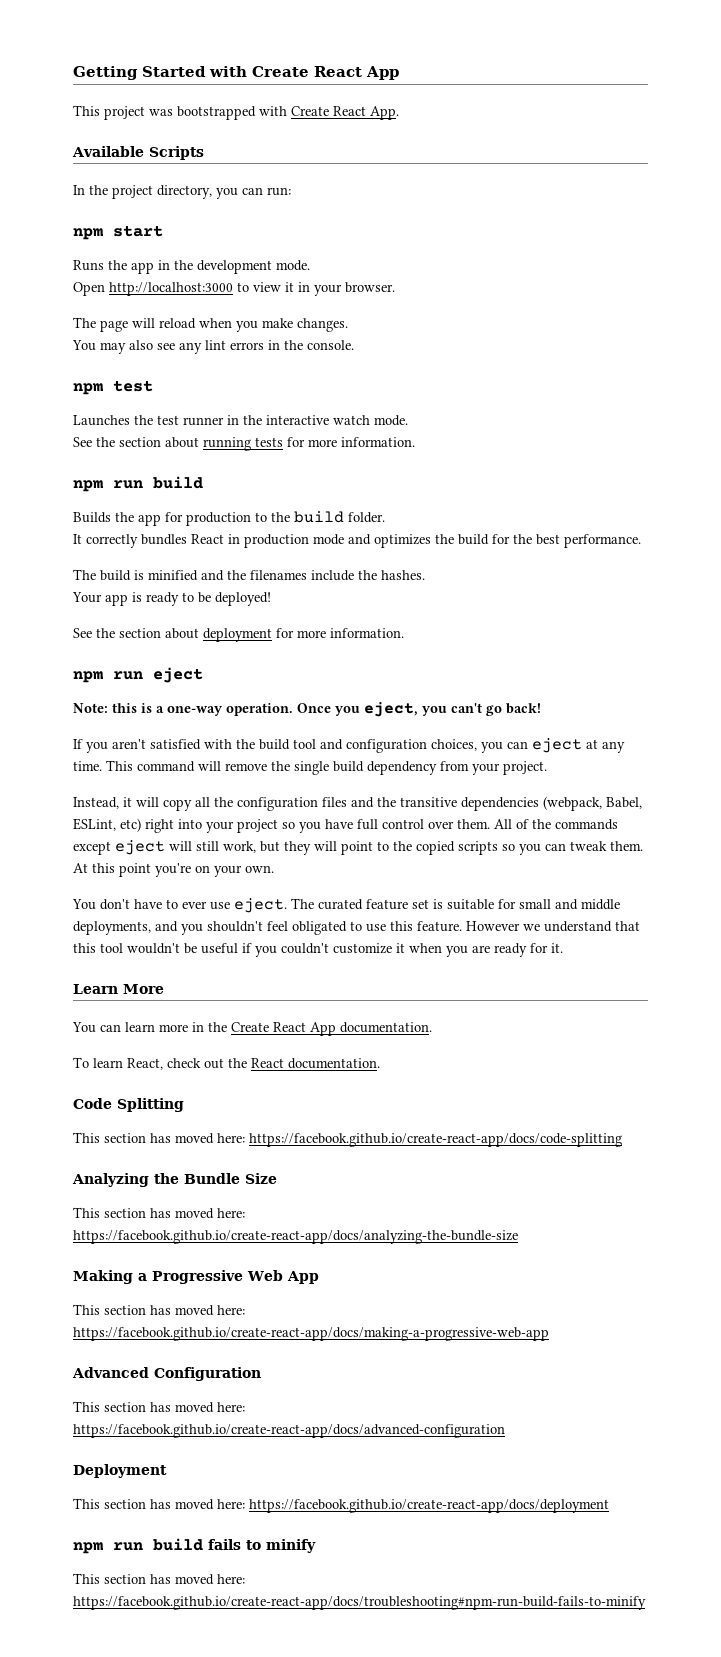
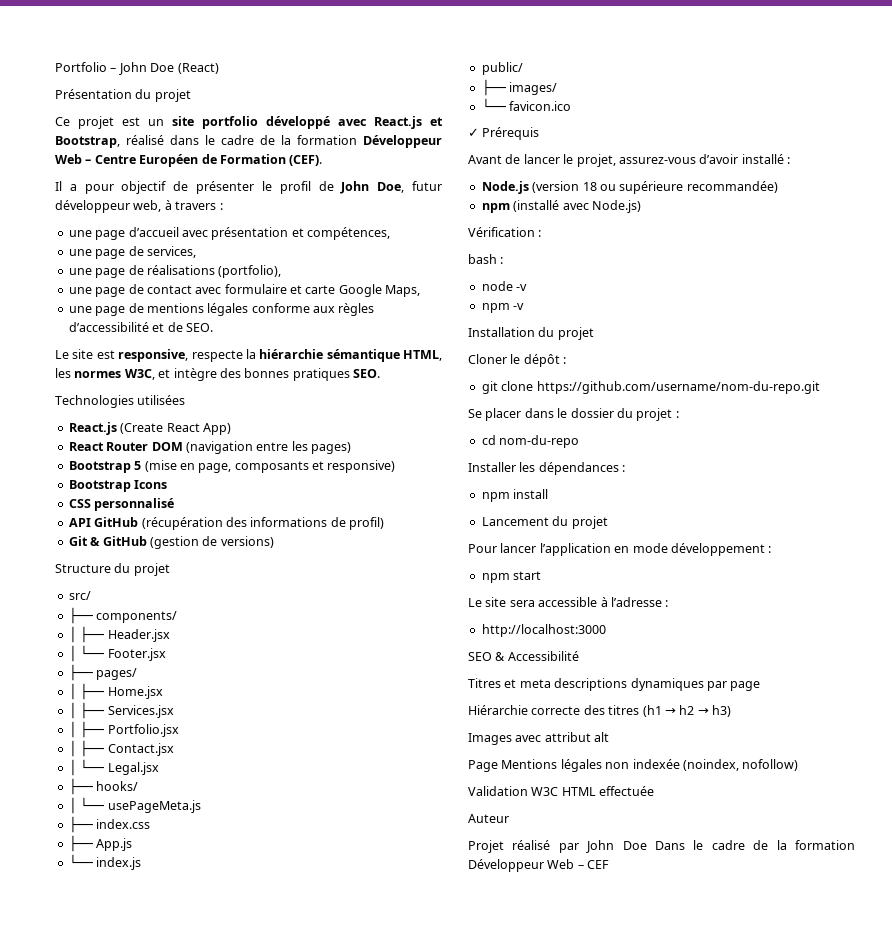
- Getting Started with Create React App
- This project was bootstrapped with Create React App.
- Available Scripts
- In the project directory, you can run:
+ Portfolio – John Doe (React)
+ Présentation du projet
+ Ce projet est un site portfolio développé avec React.js et Bootstrap, réalisé dans le cadre de la formation Développeur Web – Centre Européen de Formation (CEF).
+ Il a pour objectif de présenter le profil de John Doe, futur développeur web, à travers :
+ une page d’accueil avec présentation et compétences,
+ une page de services,
+ une page de réalisations (portfolio),
+ une page de contact avec formulaire et carte Google Maps,
+ une page de mentions légales conforme aux règles d’accessibilité et de SEO.
+ Le site est responsive, respecte la hiérarchie sémantique HTML, les normes W3C, et intègre des bonnes pratiques SEO.
+ Technologies utilisées
+ React.js (Create React App)
+ React Router DOM (navigation entre les pages)
+ Bootstrap 5 (mise en page, composants et responsive)
+ Bootstrap Icons
+ CSS personnalisé
+ API GitHub (récupération des informations de profil)
+ Git & GitHub (gestion de versions)
+ Structure du projet
+ src/
+ ├── components/
+ │ ├── Header.jsx
+ │ └── Footer.jsx
+ ├── pages/
+ │ ├── Home.jsx
+ │ ├── Services.jsx
+ │ ├── Portfolio.jsx
+ │ ├── Contact.jsx
+ │ └── Legal.jsx
+ ├── hooks/
+ │ └── usePageMeta.js
+ ├── index.css
+ ├── App.js
+ └── index.js
+ public/
+ ├── images/
+ └── favicon.ico
+ ✓ Prérequis
+ Avant de lancer le projet, assurez-vous d’avoir installé :
+ Node.js (version 18 ou supérieure recommandée)
+ npm (installé avec Node.js)
+ Vérification :
+ bash :
+ node -v
+ npm -v
+ Installation du projet
+ Cloner le dépôt :
+ git clone https://github.com/username/nom-du-repo.git
+ Se placer dans le dossier du projet :
+ cd nom-du-repo
+ Installer les dépendances :
+ npm install
+ Lancement du projet
+ Pour lancer l’application en mode développement :
  npm start
- Runs the app in the development mode.
- Open http://localhost:3000 to view it in your browser.
- The page will reload when you make changes.
- You may also see any lint errors in the console.
- npm test
- Launches the test runner in the interactive watch mode.
- See the section about running tests for more information.
- npm run build
- Builds the app for production to the build folder.
- It correctly bundles React in production mode and optimizes the build for the best performance.
- The build is minified and the filenames include the hashes.
- Your app is ready to be deployed!
- See the section about deployment for more information.
- npm run eject
- Note: this is a one-way operation. Once you eject, you can't go back!
- If you aren't satisfied with the build tool and configuration choices, you can eject at any time. This command will remove the single build dependency from your project.
- Instead, it will copy all the configuration files and the transitive dependencies (webpack, Babel, ESLint, etc) right into your project so you have full control over them. All of the commands except eject will still work, but they will point to the copied scripts so you can tweak them. At this point you're on your own.
- You don't have to ever use eject. The curated feature set is suitable for small and middle deployments, and you shouldn't feel obligated to use this feature. However we understand that this tool wouldn't be useful if you couldn't customize it when you are ready for it.
- Learn More
- You can learn more in the Create React App documentation.
- To learn React, check out the React documentation.
- Code Splitting
- This section has moved here: https://facebook.github.io/create-react-app/docs/code-splitting
- Analyzing the Bundle Size
- This section has moved here: https://facebook.github.io/create-react-app/docs/analyzing-the-bundle-size
- Making a Progressive Web App
- This section has moved here: https://facebook.github.io/create-react-app/docs/making-a-progressive-web-app
- Advanced Configuration
- This section has moved here: https://facebook.github.io/create-react-app/docs/advanced-configuration
- Deployment
- This section has moved here: https://facebook.github.io/create-react-app/docs/deployment
- npm run build fails to minify
- This section has moved here: https://facebook.github.io/create-react-app/docs/troubleshooting#npm-run-build-fails-to-minify
+ Le site sera accessible à l’adresse :
+ http://localhost:3000
+ SEO & Accessibilité
+ Titres et meta descriptions dynamiques par page
+ Hiérarchie correcte des titres (h1 → h2 → h3)
+ Images avec attribut alt
+ Page Mentions légales non indexée (noindex, nofollow)
+ Validation W3C HTML effectuée
+ Auteur
+ Projet réalisé par John Doe Dans le cadre de la formation Développeur Web – CEF

